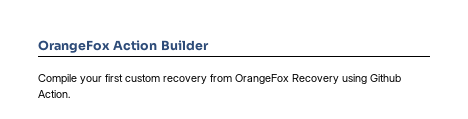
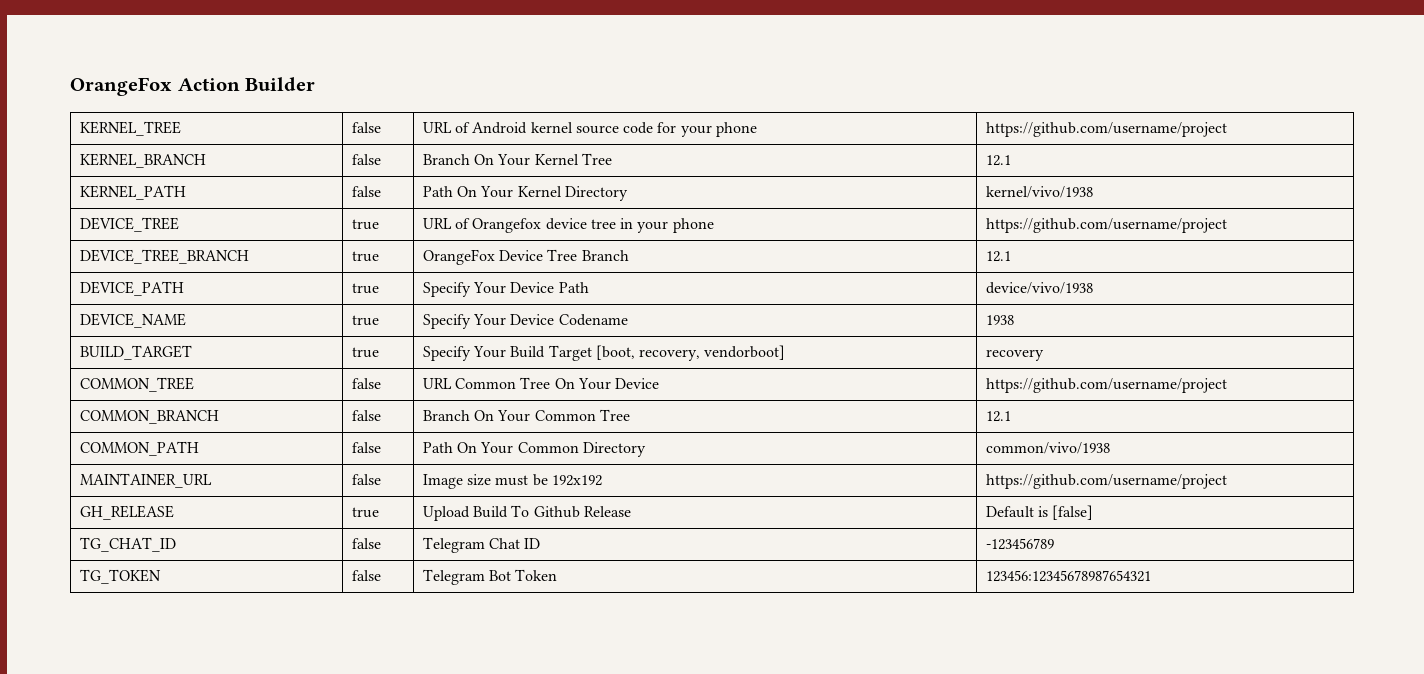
- Compile your first custom recovery from OrangeFox Recovery using Github Action.
+ KERNEL_TREE | false | URL of Android kernel source code for your phone | https://github.com/username/project
+ KERNEL_BRANCH | false | Branch On Your Kernel Tree | 12.1
+ KERNEL_PATH | false | Path On Your Kernel Directory | kernel/vivo/1938
+ DEVICE_TREE | true | URL of Orangefox device tree in your phone | https://github.com/username/project
+ DEVICE_TREE_BRANCH | true | OrangeFox Device Tree Branch | 12.1
+ DEVICE_PATH | true | Specify Your Device Path | device/vivo/1938
+ DEVICE_NAME | true | Specify Your Device Codename | 1938
+ BUILD_TARGET | true | Specify Your Build Target [boot, recovery, vendorboot] | recovery
+ COMMON_TREE | false | URL Common Tree On Your Device | https://github.com/username/project
+ COMMON_BRANCH | false | Branch On Your Common Tree | 12.1
+ COMMON_PATH | false | Path On Your Common Directory | common/vivo/1938
+ MAINTAINER_URL | false | Image size must be 192x192 | https://github.com/username/project
+ GH_RELEASE | true | Upload Build To Github Release | Default is [false]
+ TG_CHAT_ID | false | Telegram Chat ID | -123456789
+ TG_TOKEN | false | Telegram Bot Token | 123456:12345678987654321

